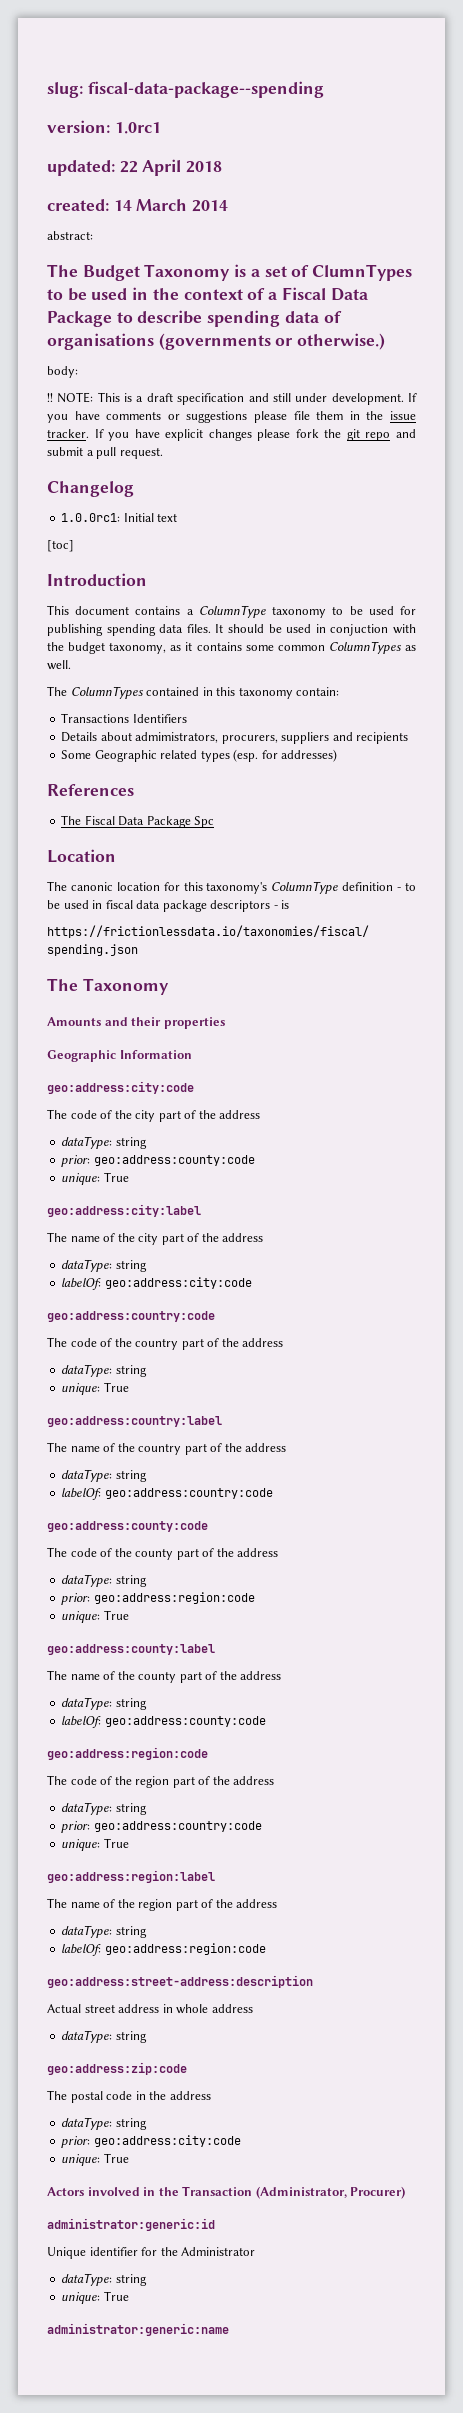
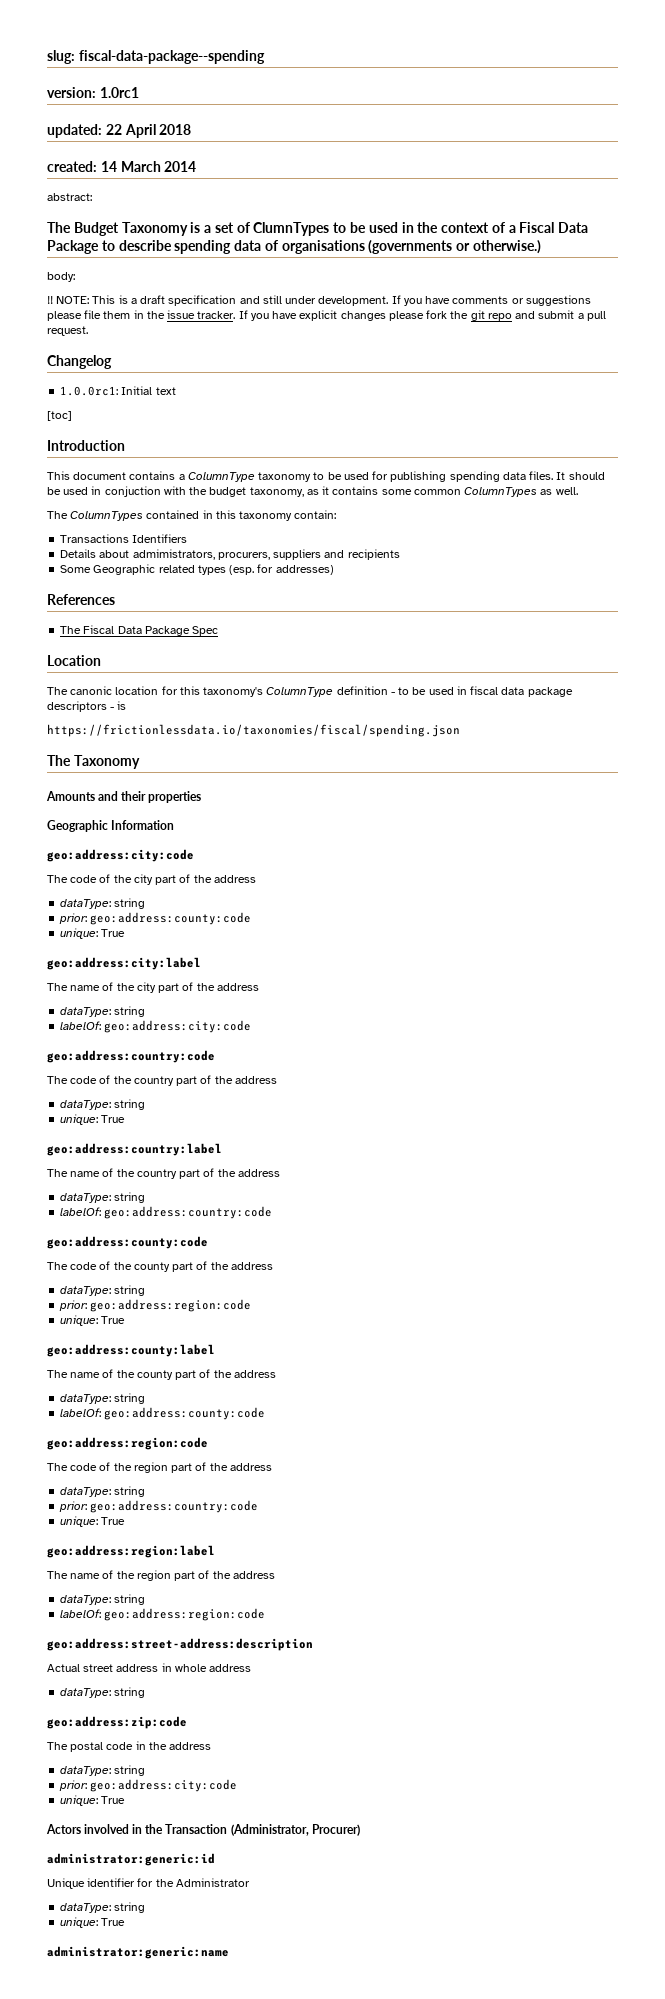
- The Fiscal Data Package Spc
+ The Fiscal Data Package Spec

